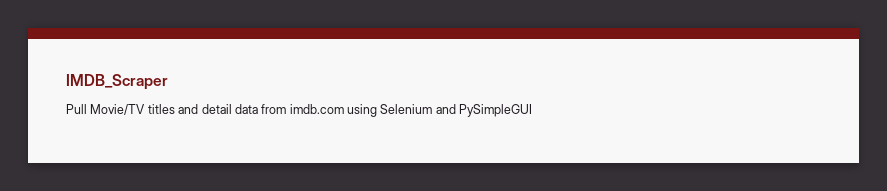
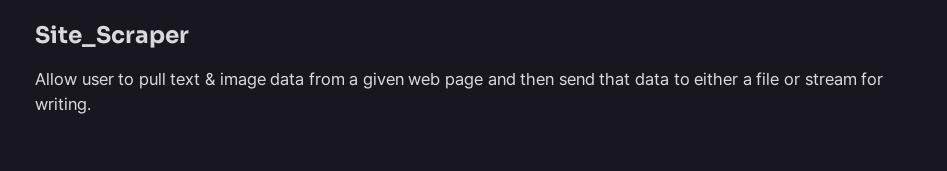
- IMDB_Scraper
- Pull Movie/TV titles and detail data from imdb.com using Selenium and PySimpleGUI
+ Site_Scraper
+ Allow user to pull text & image data from a given web page and then send that data to either a file or stream for writing.

